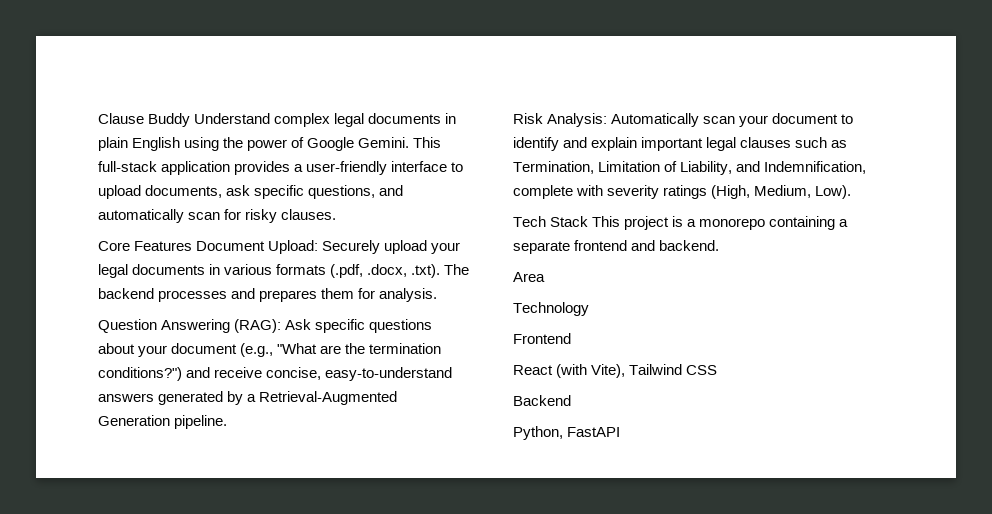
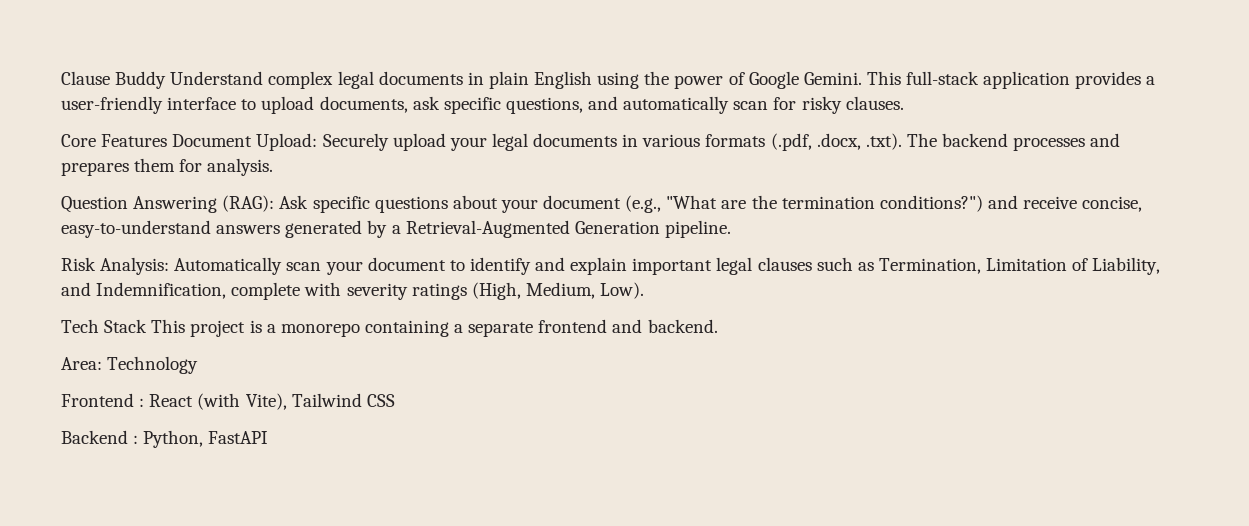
- Area
- Technology
+ Area: Technology
- Frontend
- React (with Vite), Tailwind CSS
+ Frontend : React (with Vite), Tailwind CSS
- Backend
- Python, FastAPI
+ Backend : Python, FastAPI

